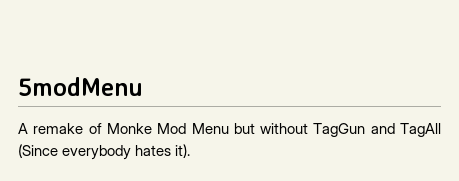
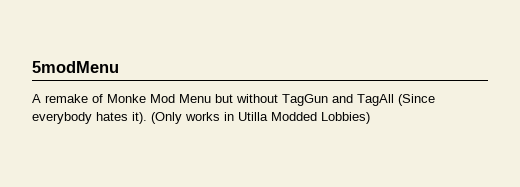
+ (Only works in Utilla Modded Lobbies)

